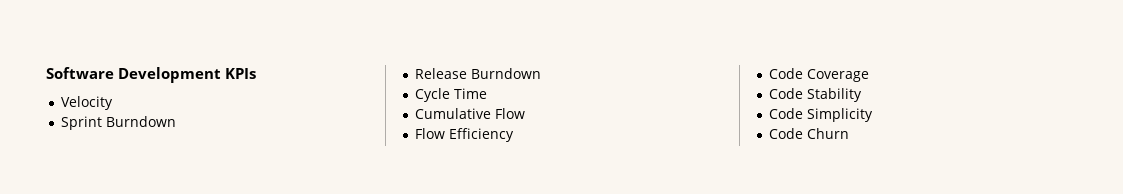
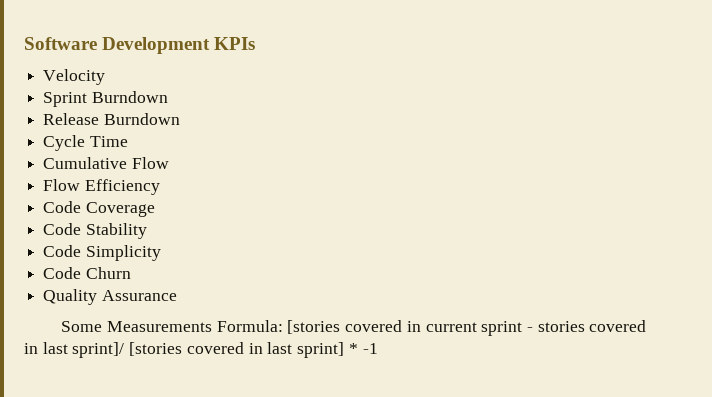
+ Quality Assurance
+ Some Measurements Formula: [stories covered in current sprint - stories covered in last sprint]/ [stories covered in last sprint] * -1

